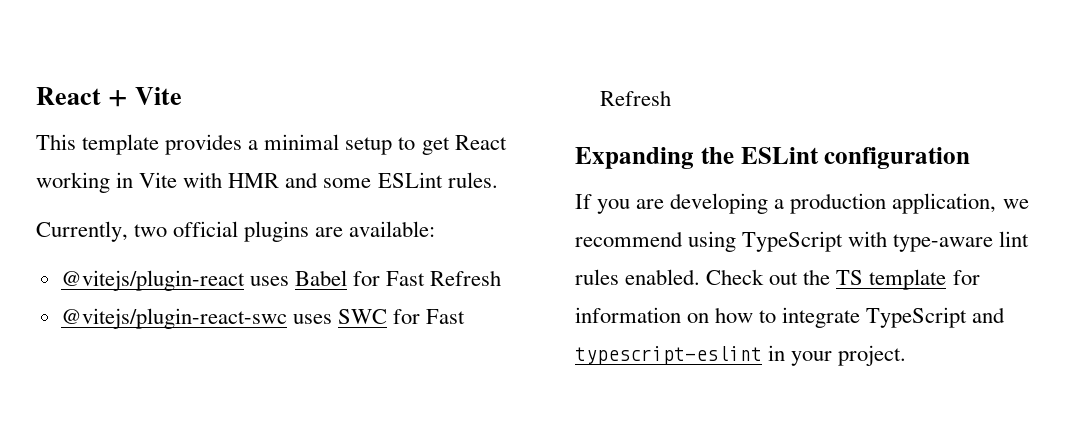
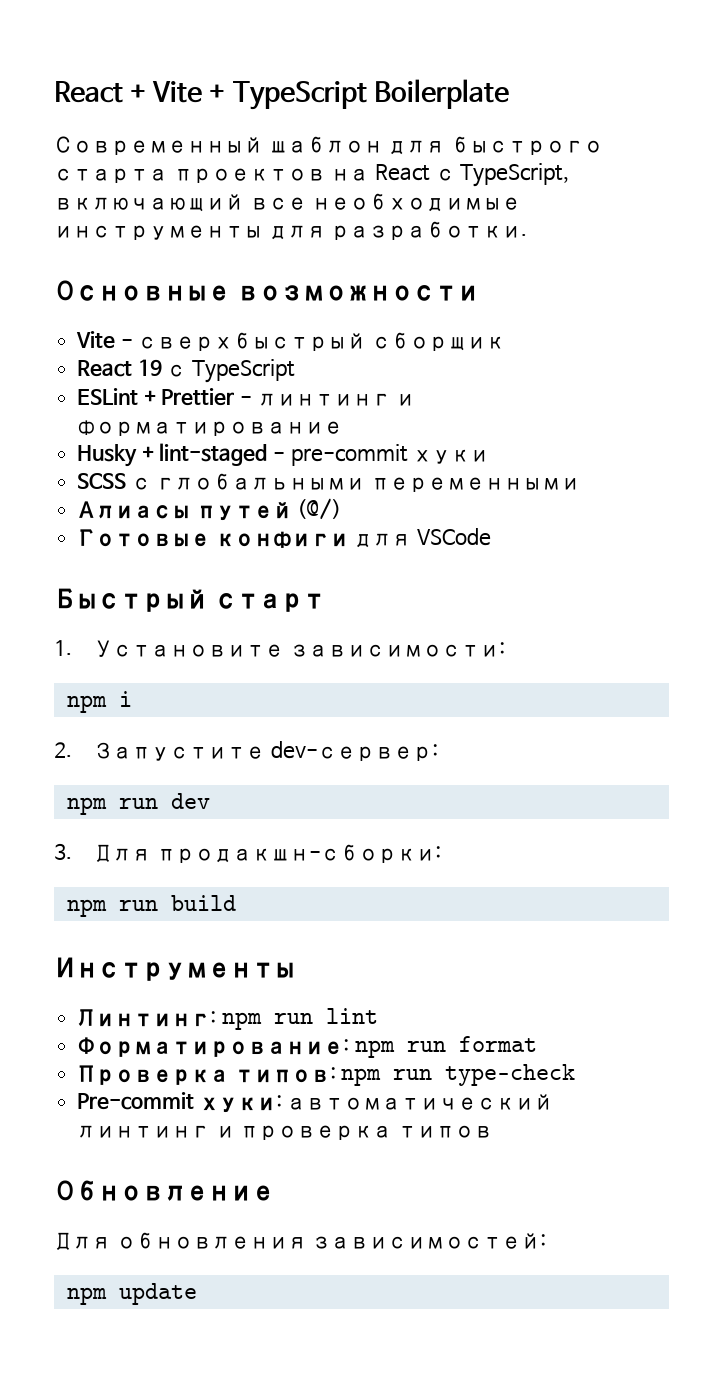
- React + Vite
- This template provides a minimal setup to get React working in Vite with HMR and some ESLint rules.
- Currently, two official plugins are available:
- @vitejs/plugin-react uses Babel for Fast Refresh
- @vitejs/plugin-react-swc uses SWC for Fast Refresh
- Expanding the ESLint configuration
- If you are developing a production application, we recommend using TypeScript with type-aware lint rules enabled. Check out the TS template for information on how to integrate TypeScript and typescript-eslint in your project.
+ React + Vite + TypeScript Boilerplate
+ Современный шаблон для быстрого старта проектов на React с TypeScript, включающий все необходимые инструменты для разработки.
+ Основные возможности
+ Vite - сверхбыстрый сборщик
+ React 19 с TypeScript
+ ESLint + Prettier - линтинг и форматирование
+ Husky + lint-staged - pre-commit хуки
+ SCSS с глобальными переменными
+ Алиасы путей (@/)
+ Готовые конфиги для VSCode
+ Быстрый старт
+ 1. Установите зависимости:
+ npm i
+ 2. Запустите dev-сервер:
+ npm run dev
+ 3. Для продакшн-сборки:
+ npm run build
+ Инструменты
+ Линтинг: npm run lint
+ Форматирование: npm run format
+ Проверка типов: npm run type-check
+ Pre-commit хуки: автоматический линтинг и проверка типов
+ Обновление
+ Для обновления зависимостей:
+ npm update

